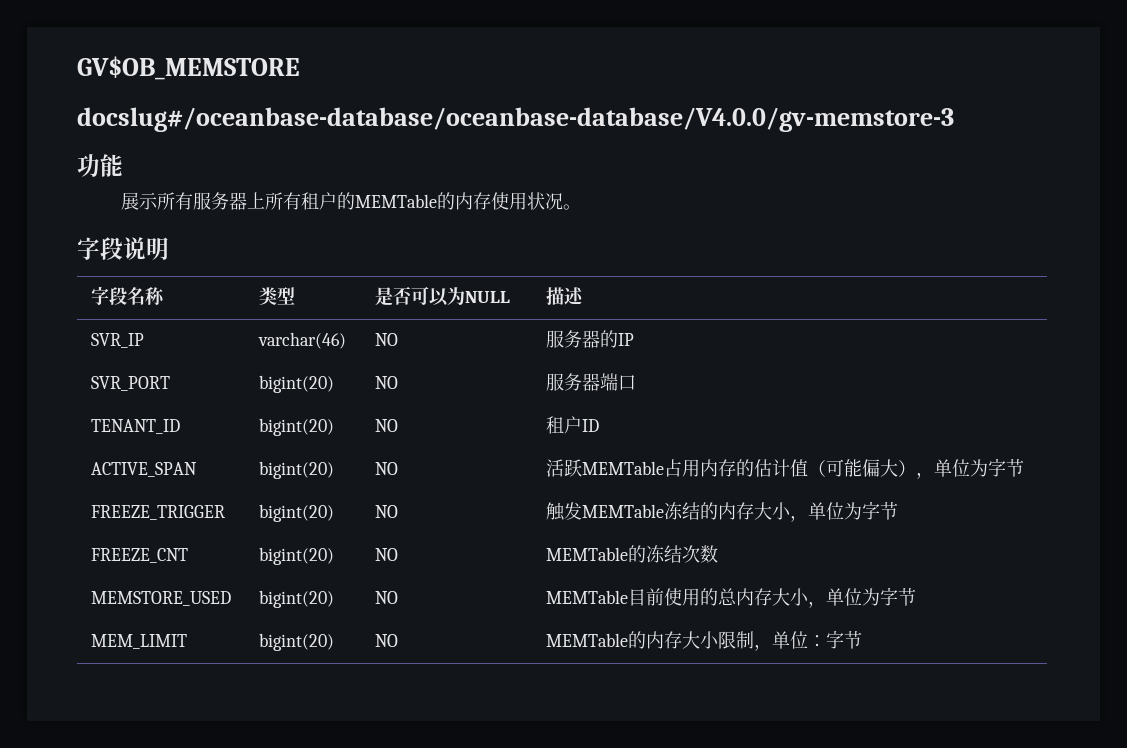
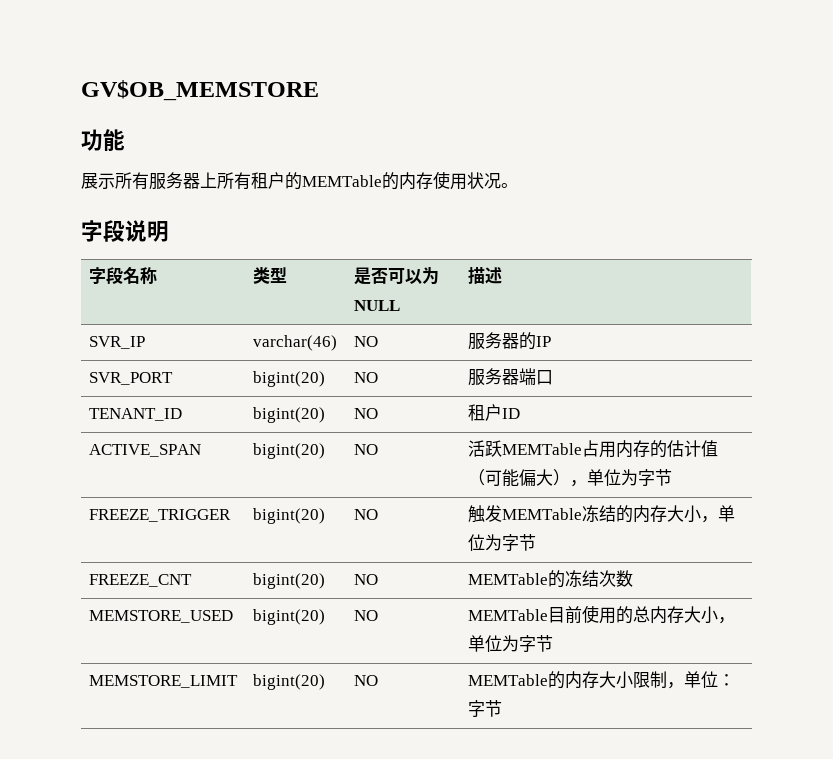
- docslug#/oceanbase-database/oceanbase-database/V4.0.0/gv-memstore-3
- MEM_LIMIT | bigint(20) | NO | MEMTable的内存大小限制，单位：字节
+ MEMSTORE_LIMIT | bigint(20) | NO | MEMTable的内存大小限制，单位：字节

